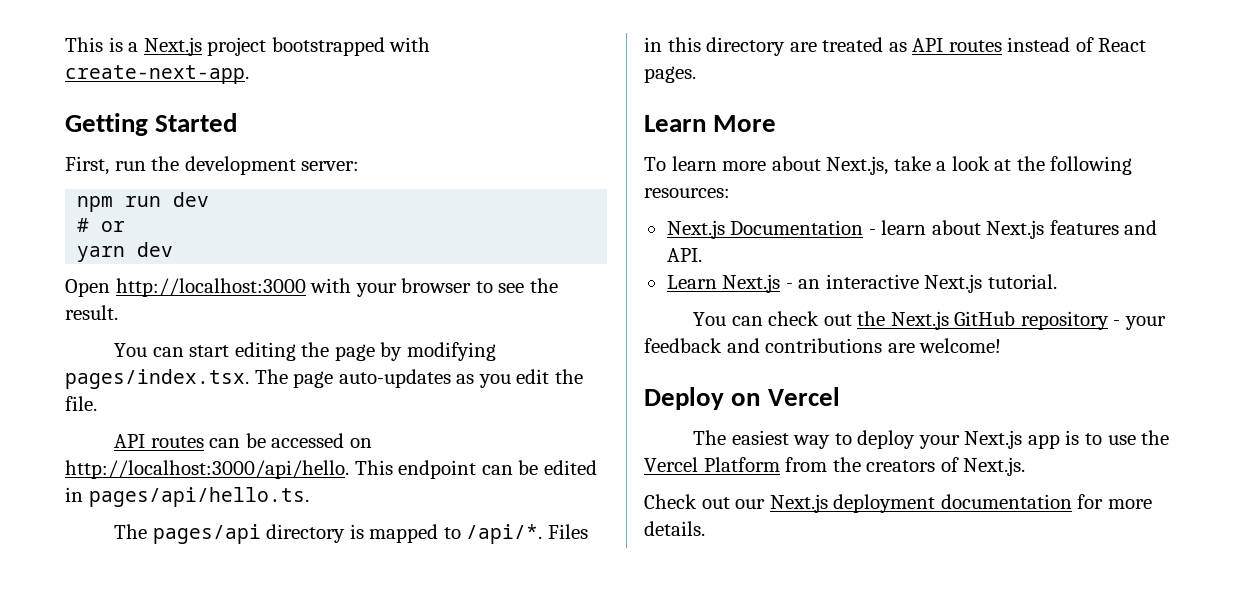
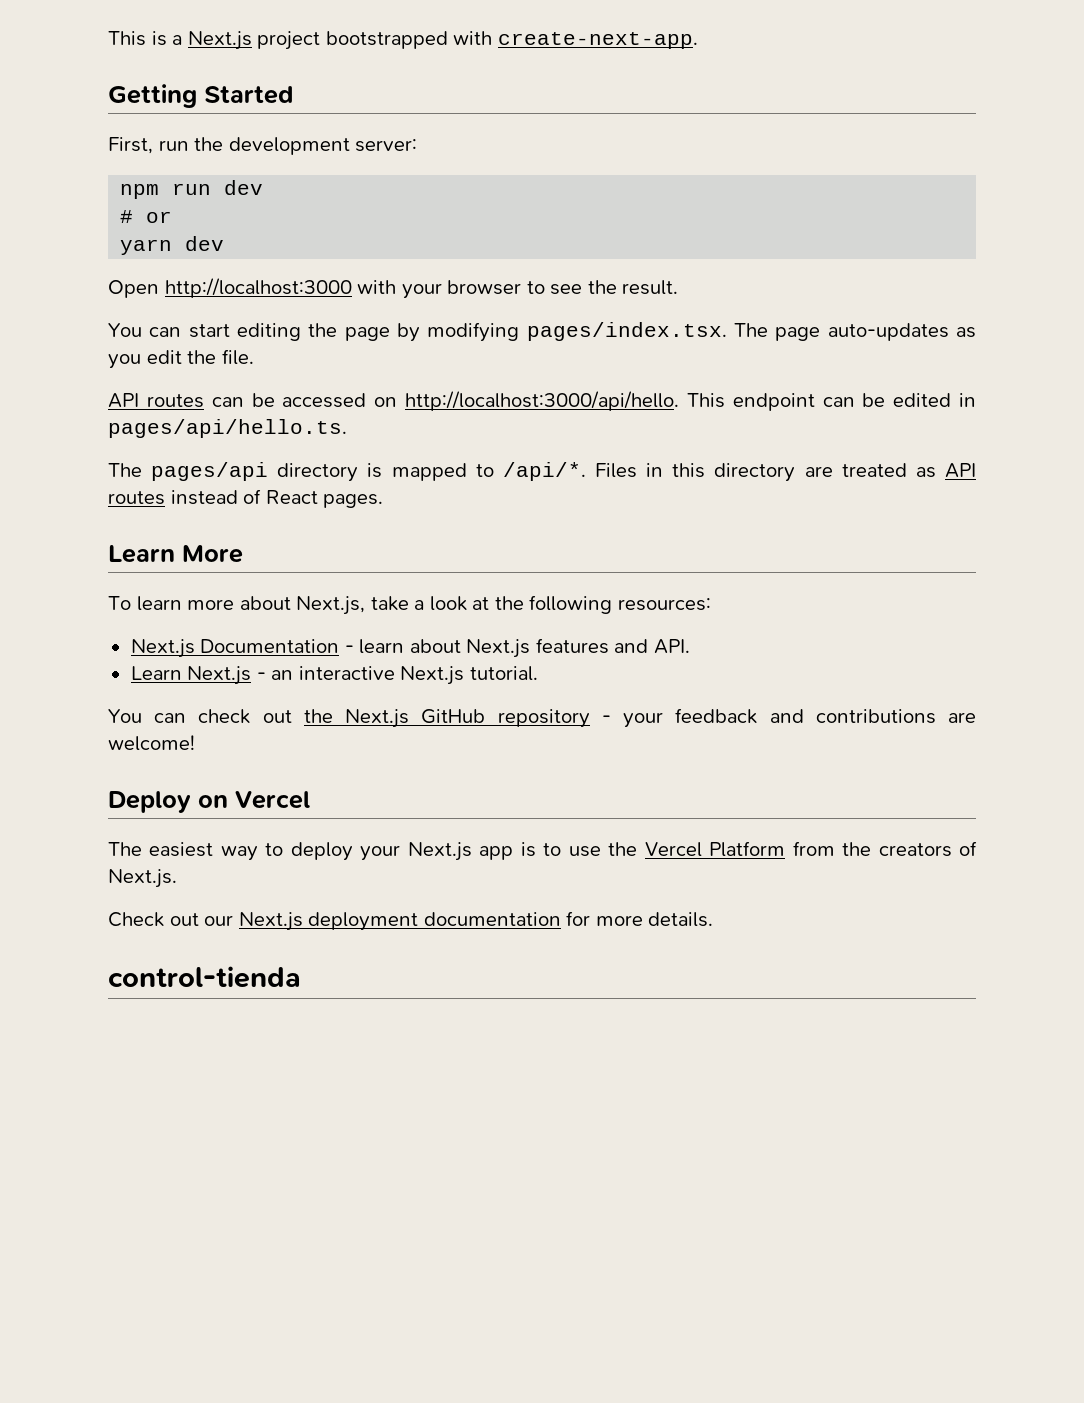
+ control-tienda

